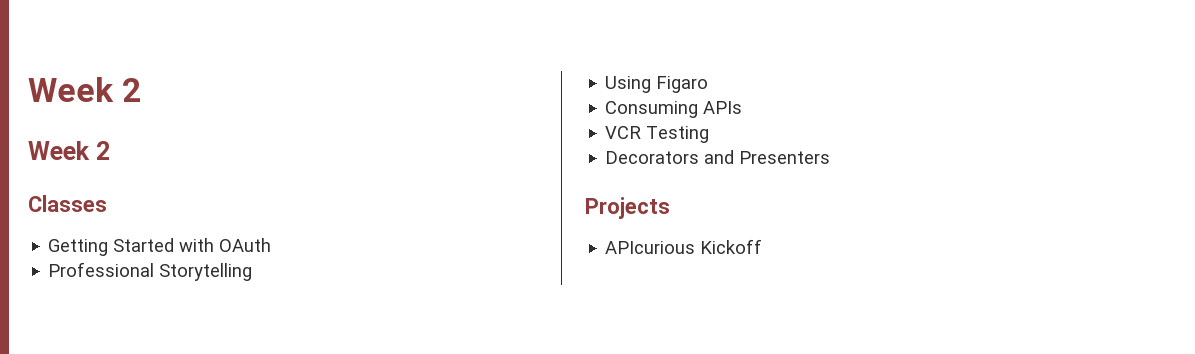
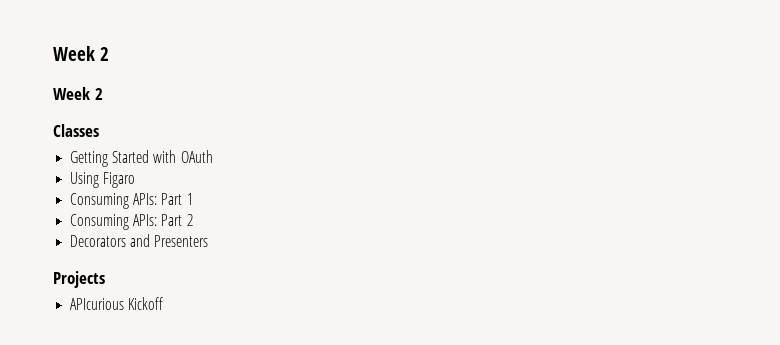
- Professional Storytelling
- Consuming APIs
- VCR Testing
+ Consuming APIs: Part 1
+ Consuming APIs: Part 2

